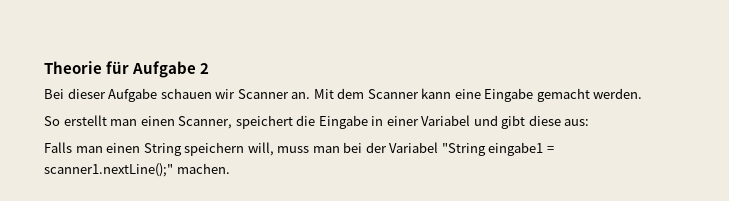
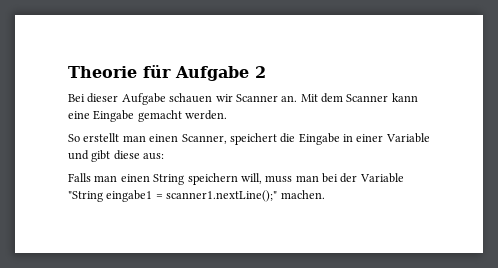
- So erstellt man einen Scanner, speichert die Eingabe in einer Variabel und gibt diese aus:
+ So erstellt man einen Scanner, speichert die Eingabe in einer Variable und gibt diese aus:
- Falls man einen String speichern will, muss man bei der Variabel "String eingabe1 = scanner1.nextLine();" machen.
+ Falls man einen String speichern will, muss man bei der Variable "String eingabe1 = scanner1.nextLine();" machen.

